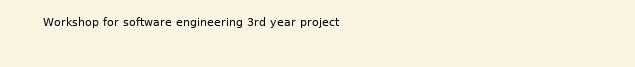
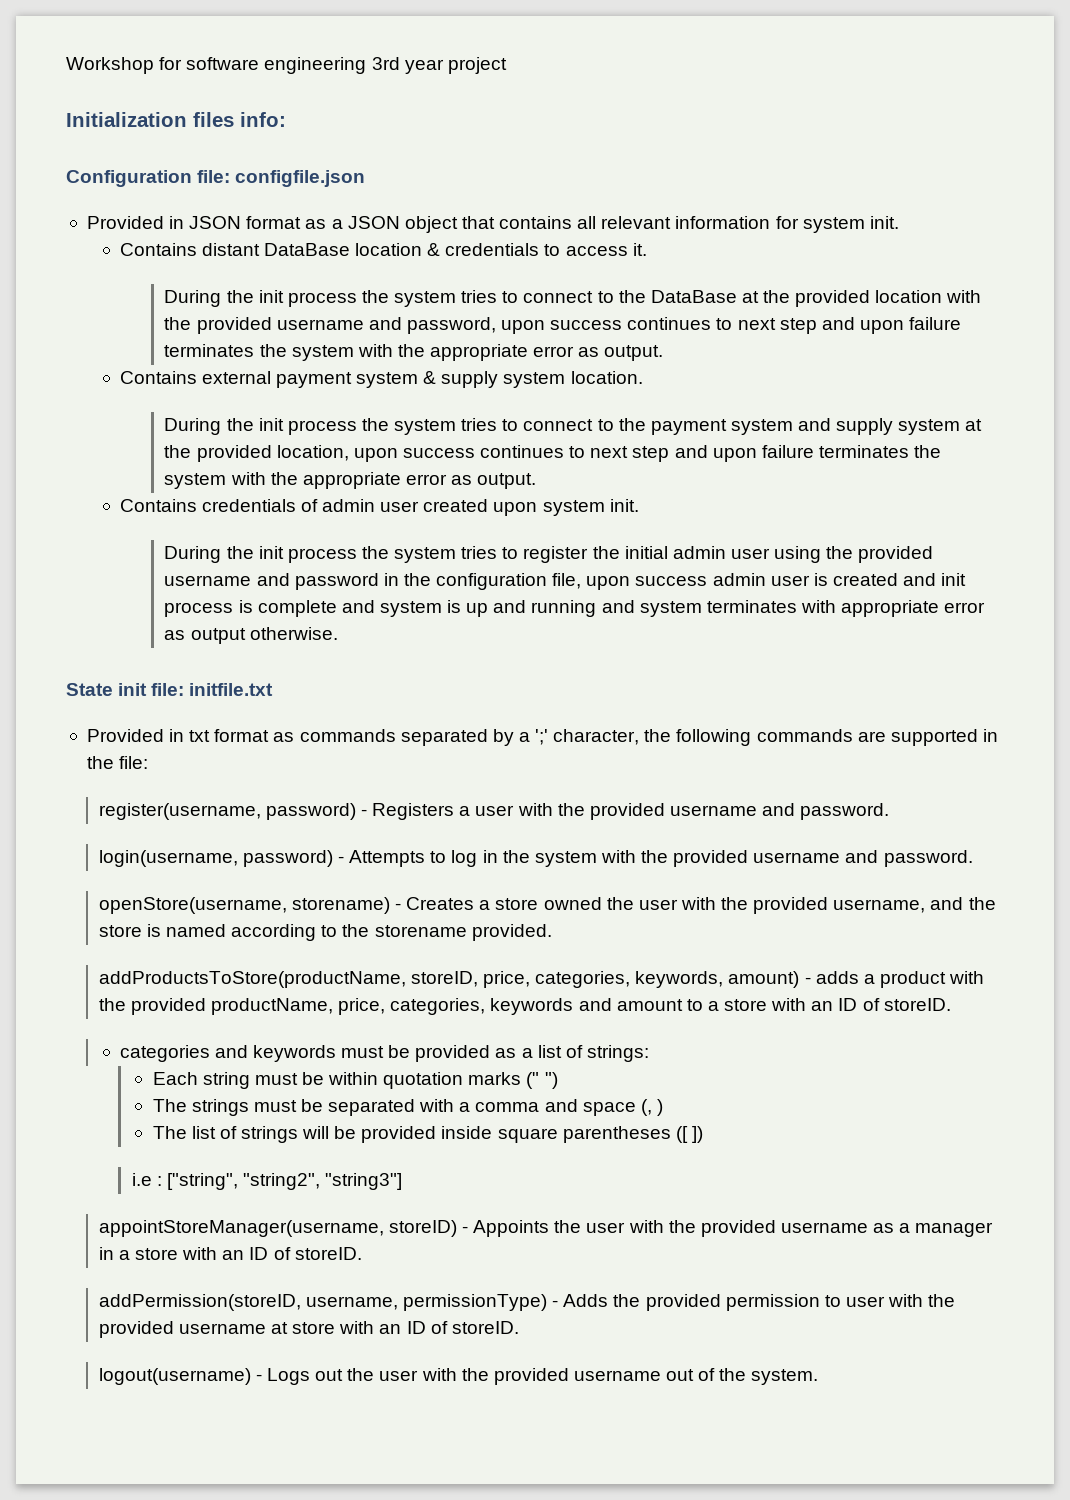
+ Initialization files info:
+ Configuration file: configfile.json
+ Provided in JSON format as a JSON object that contains all relevant information for system init.
+ Contains distant DataBase location & credentials to access it.
+ During the init process the system tries to connect to the DataBase at the provided location with the provided username and password, upon success continues to next step and upon failure terminates the system with the appropriate error as output.
+ Contains external payment system & supply system location.
+ During the init process the system tries to connect to the payment system and supply system at the provided location, upon success continues to next step and upon failure terminates the system with the appropriate error as output.
+ Contains credentials of admin user created upon system init.
+ During the init process the system tries to register the initial admin user using the provided username and password in the configuration file, upon success admin user is created and init process is complete and system is up and running and system terminates with appropriate error as output otherwise.
+ State init file: initfile.txt
+ Provided in txt format as commands separated by a ';' character, the following commands are supported in the file:
+ register(username, password) - Registers a user with the provided username and password.
+ login(username, password) - Attempts to log in the system with the provided username and password.
+ openStore(username, storename) - Creates a store owned the user with the provided username, and the store is named according to the storename provided.
+ addProductsToStore(productName, storeID, price, categories, keywords, amount) - adds a product with the provided productName, price, categories, keywords and amount to a store with an ID of storeID.
+ categories and keywords must be provided as a list of strings:
+ Each string must be within quotation marks (" ")
+ The strings must be separated with a comma and space (, )
+ The list of strings will be provided inside square parentheses ([ ])
+ i.e : ["string", "string2", "string3"]
+ appointStoreManager(username, storeID) - Appoints the user with the provided username as a manager in a store with an ID of storeID.
+ addPermission(storeID, username, permissionType) - Adds the provided permission to user with the provided username at store with an ID of storeID.
+ logout(username) - Logs out the user with the provided username out of the system.

